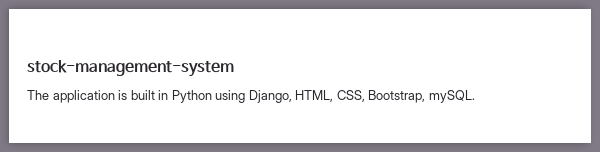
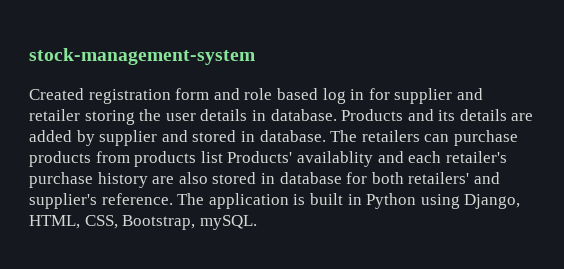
+ Created registration form and role based log in for supplier and retailer storing the user details in database. Products and its details are added by supplier and stored in database. The retailers can purchase products from products list Products' availablity and each retailer's purchase history are also stored in database for both retailers' and supplier's reference.

